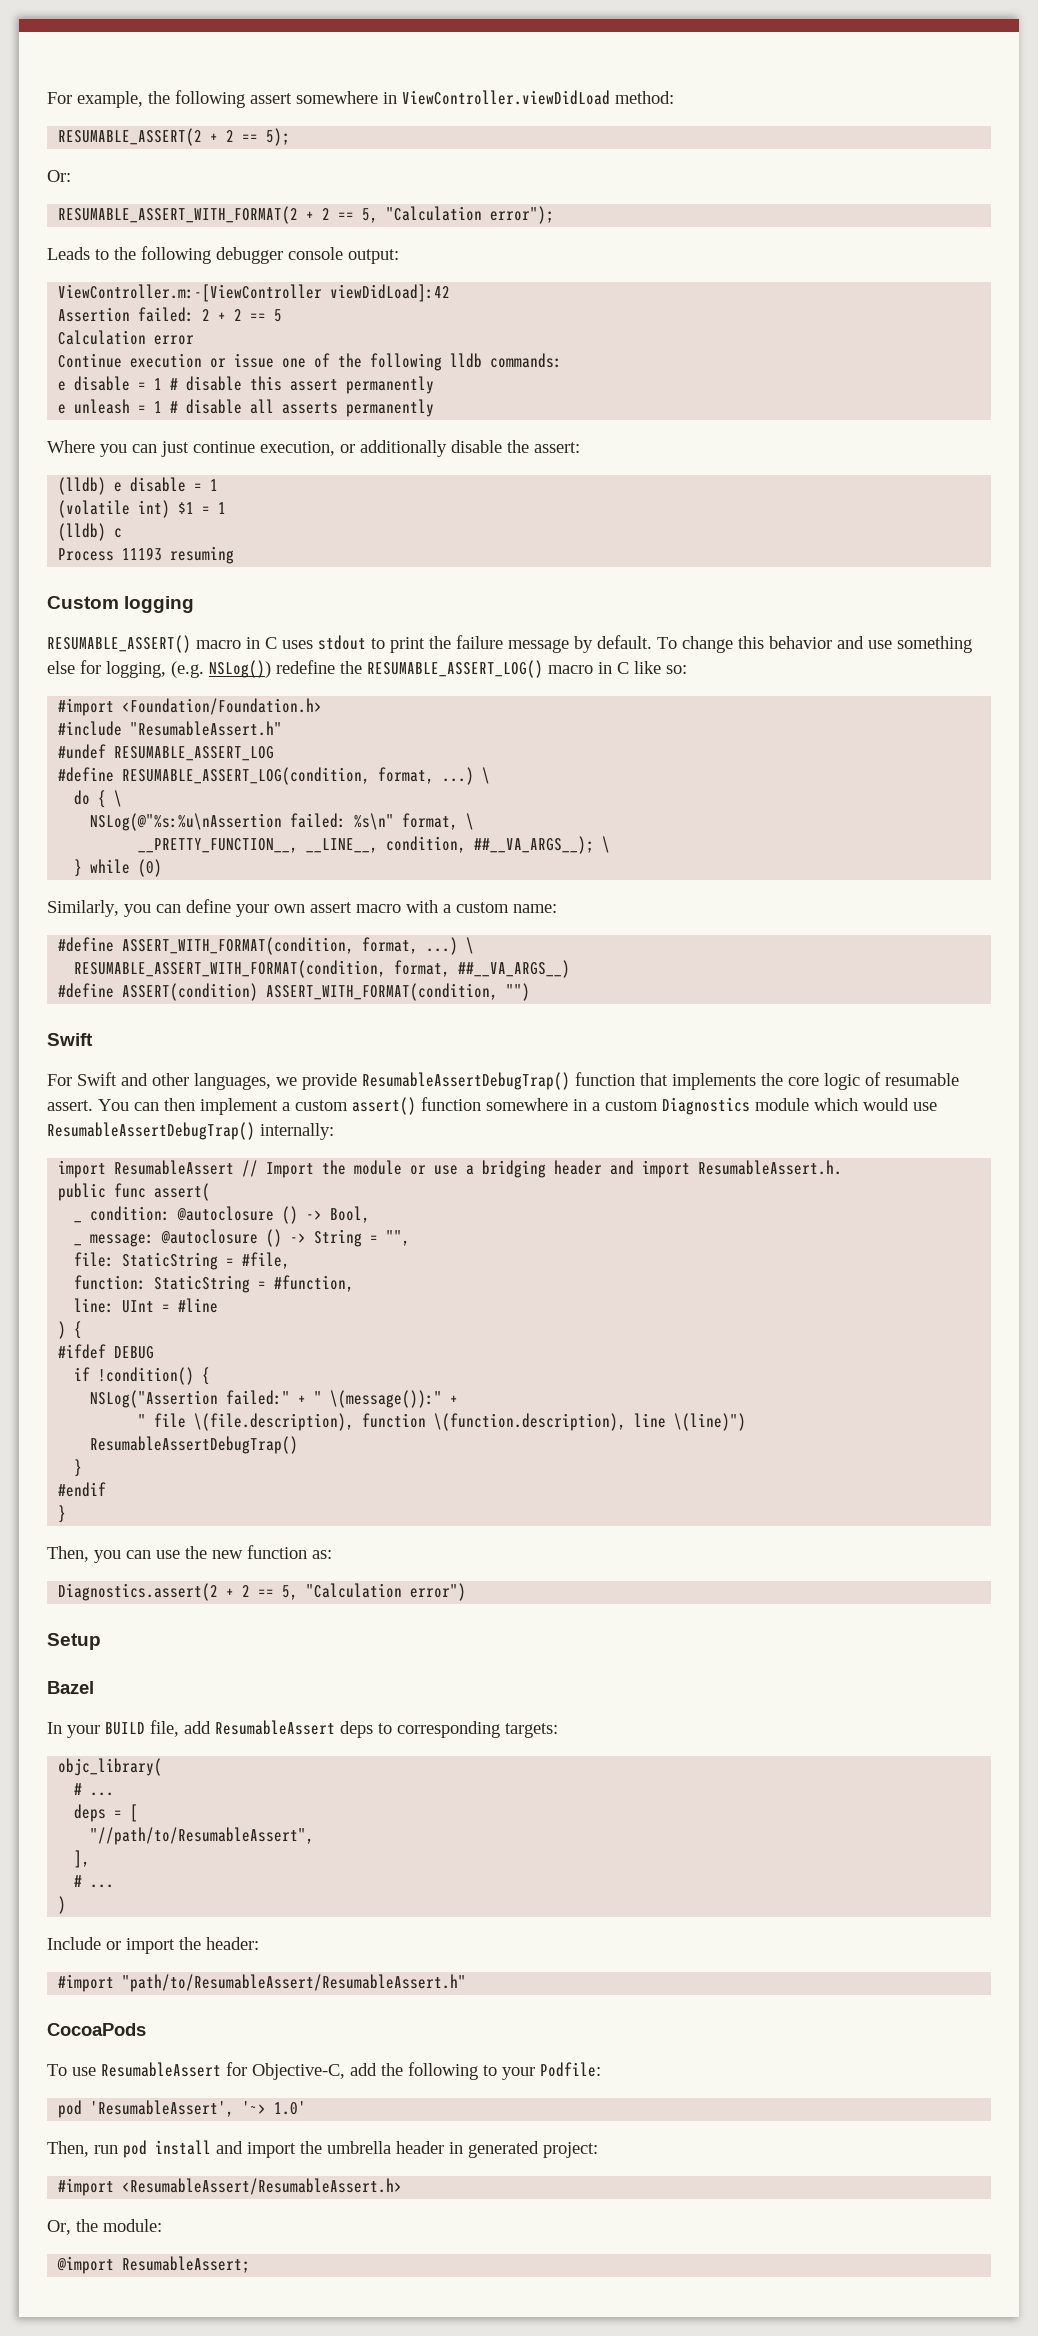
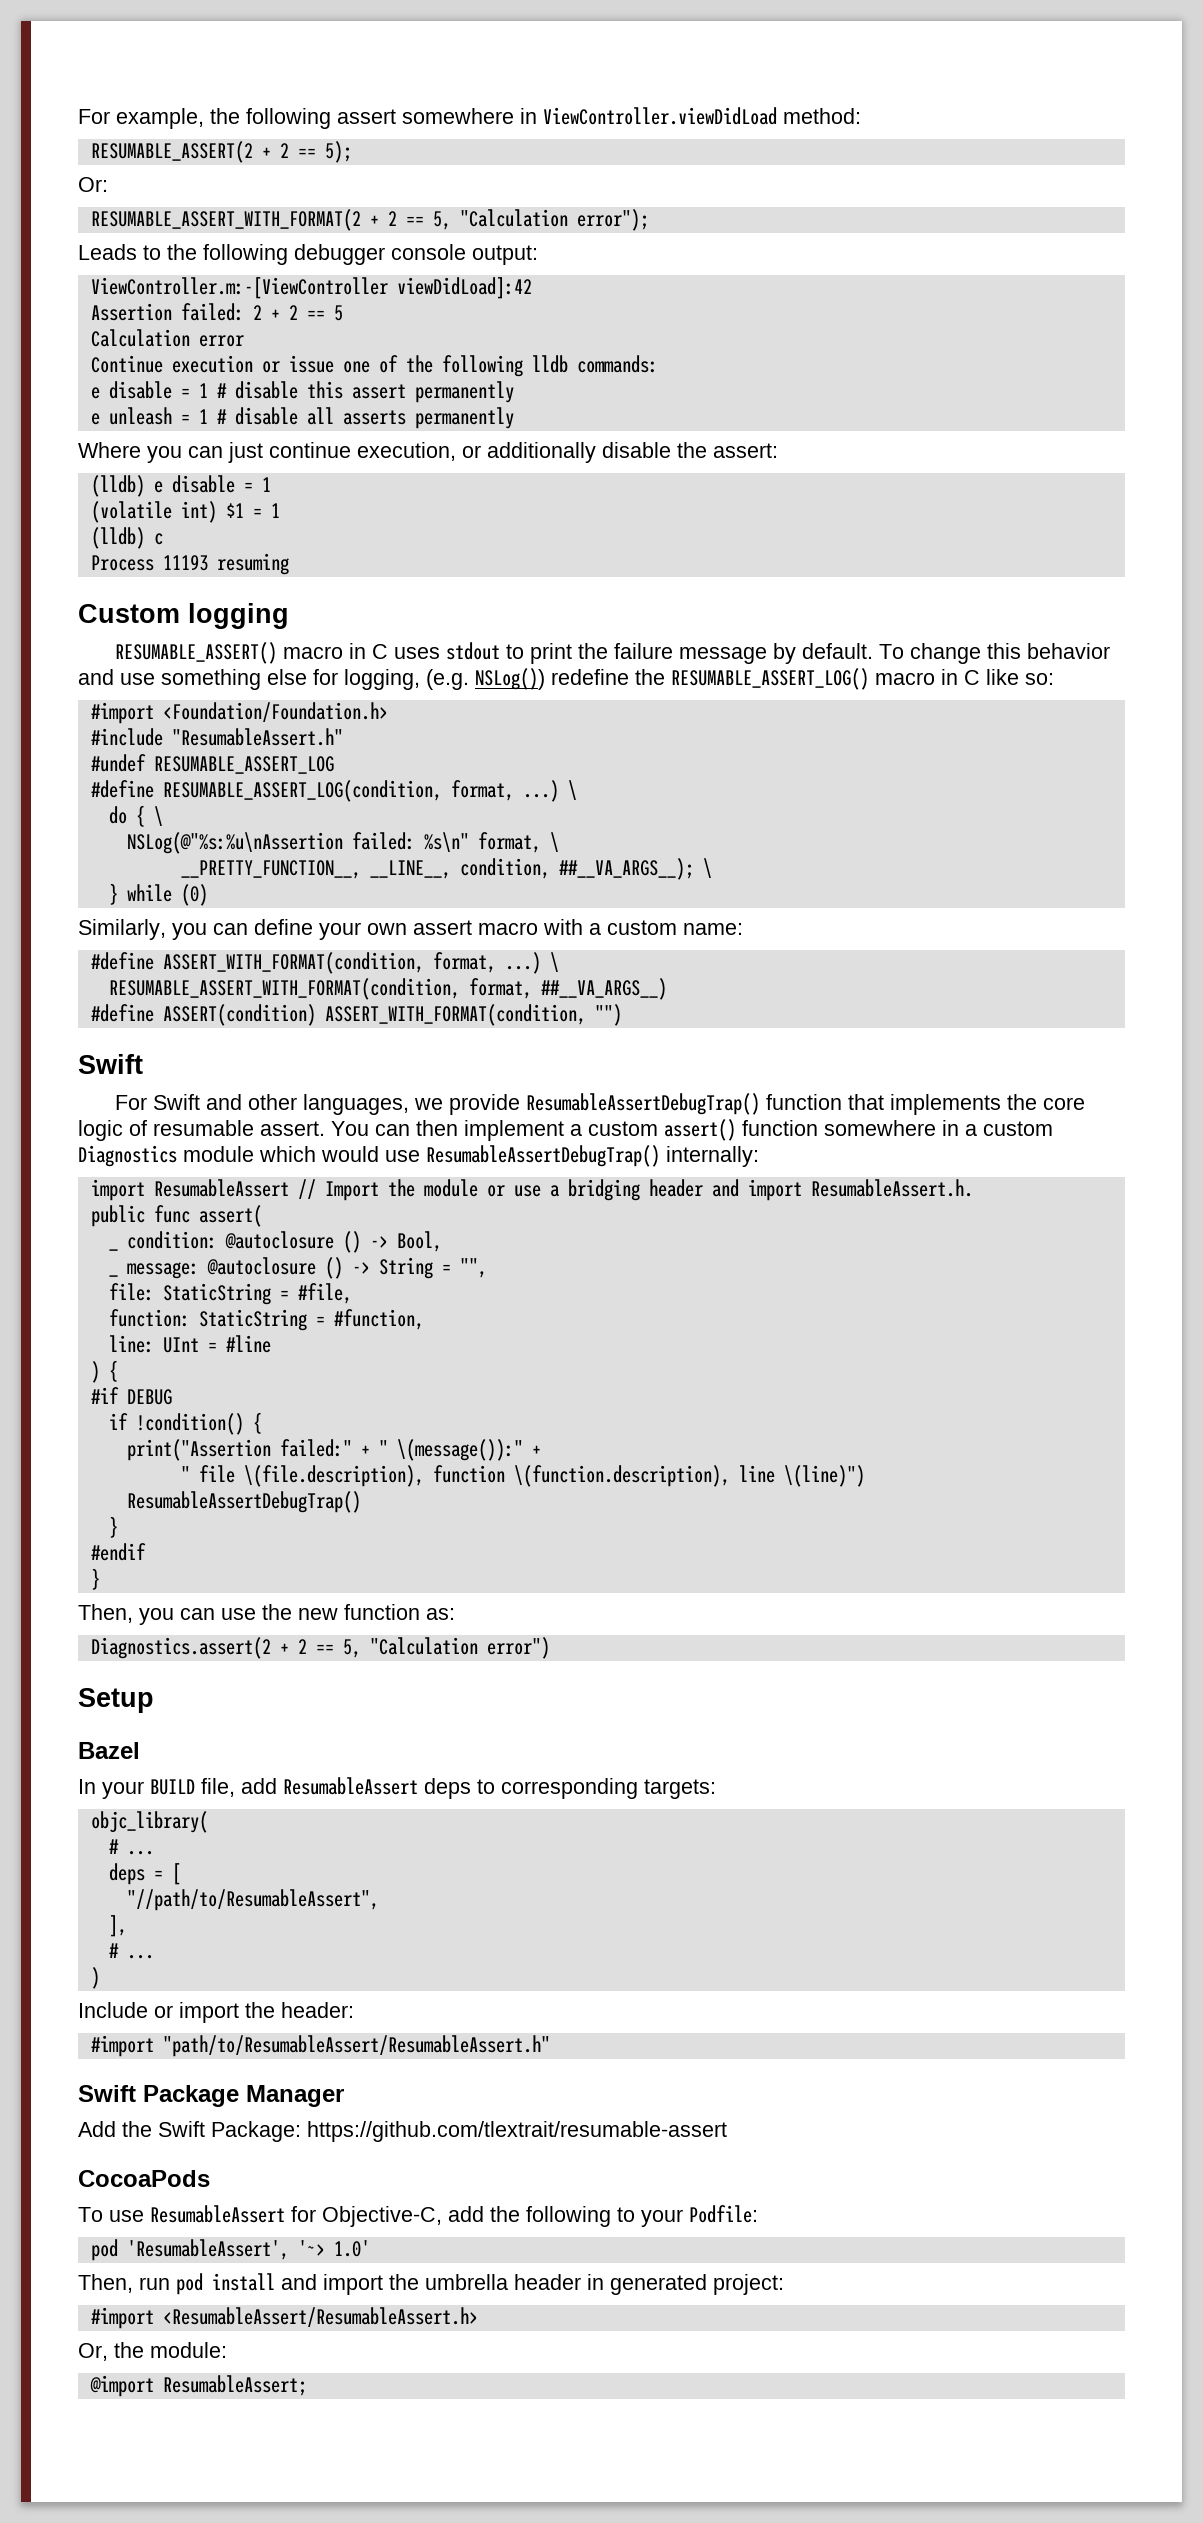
- #ifdef DEBUG
+ #if DEBUG
- NSLog("Assertion failed:" + " \(message()):" +
+ print("Assertion failed:" + " \(message()):" +
+ Swift Package Manager
+ Add the Swift Package: https://github.com/tlextrait/resumable-assert

